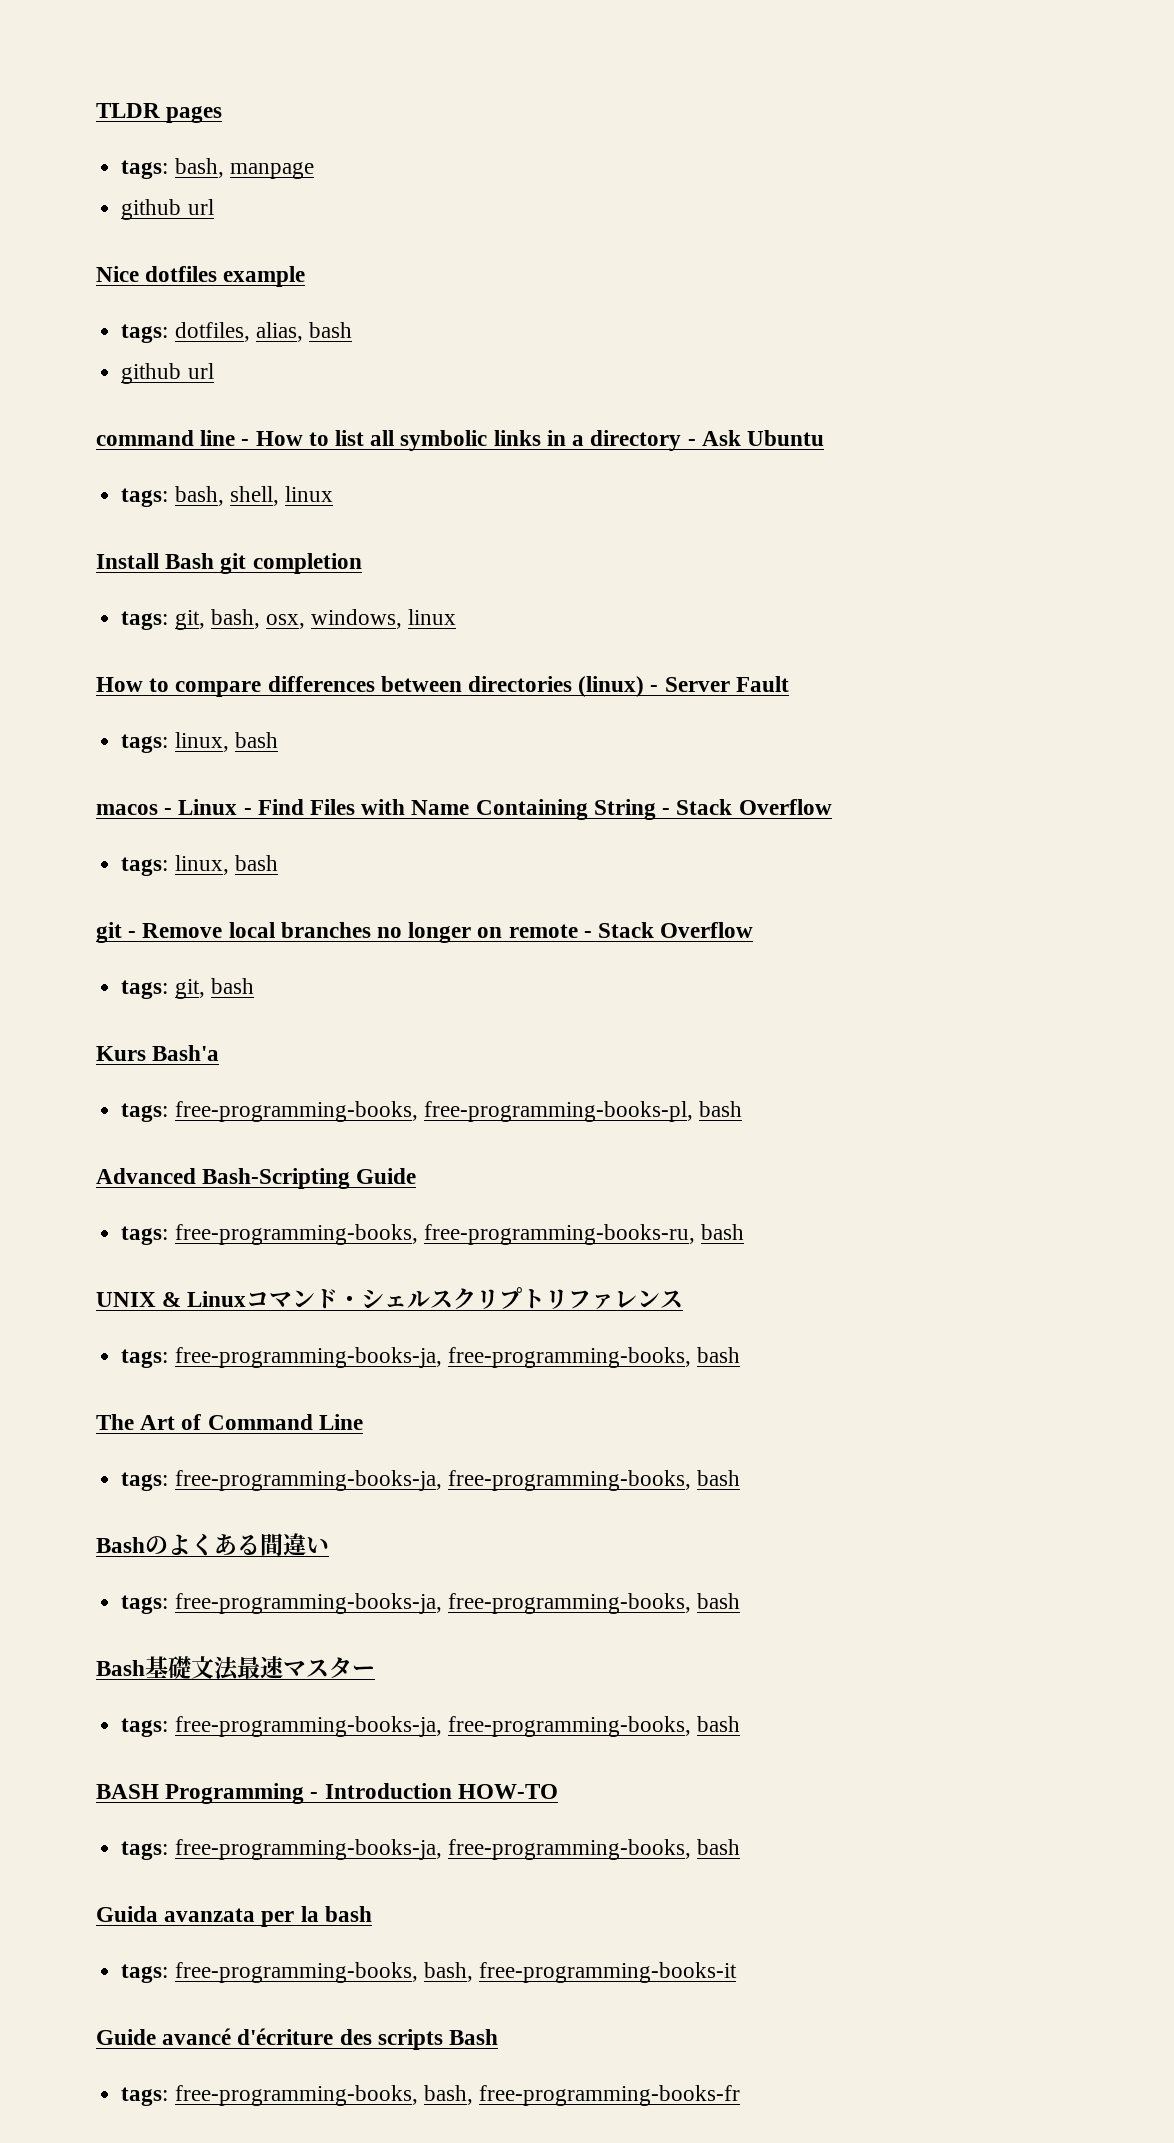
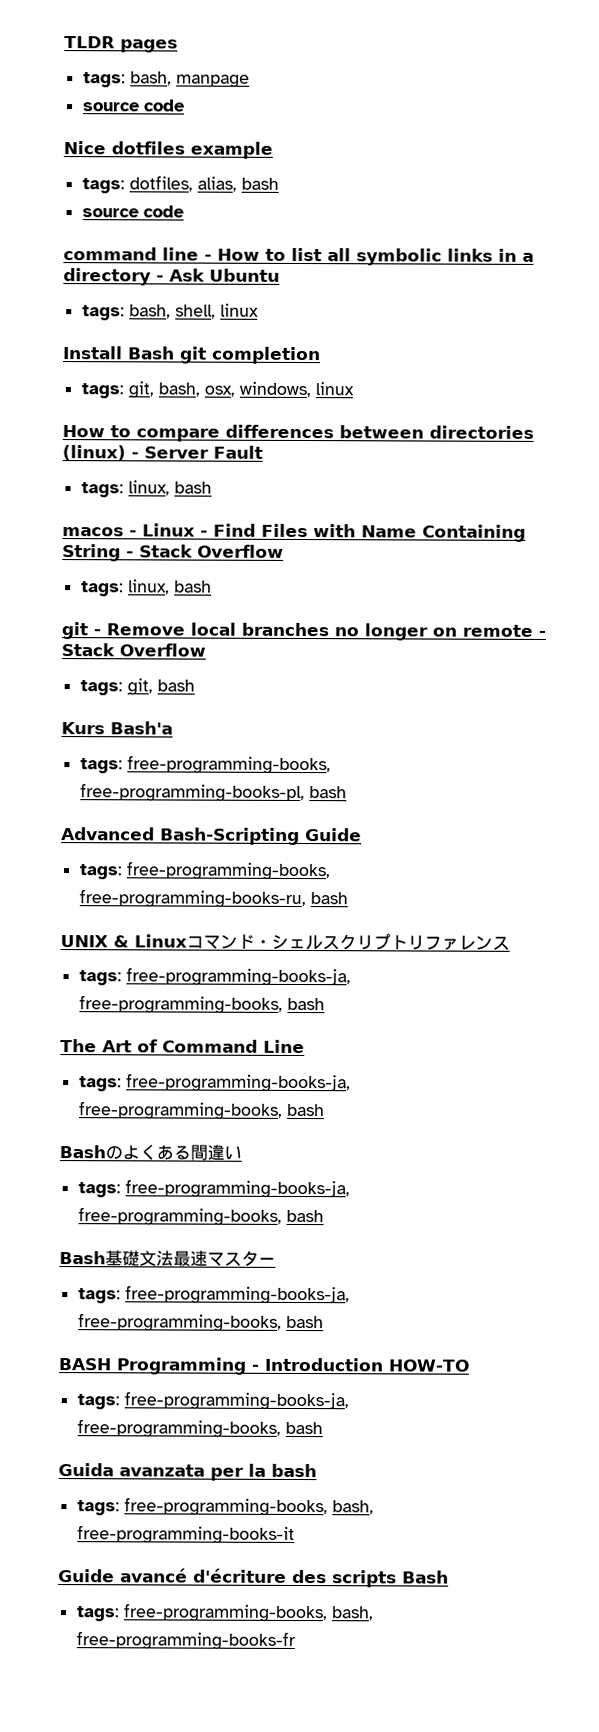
  tags: bash, manpage
- github url
+ source code
  tags: dotfiles, alias, bash
- github url
+ source code

